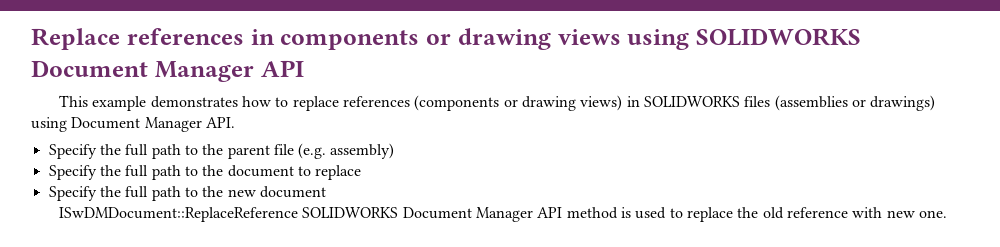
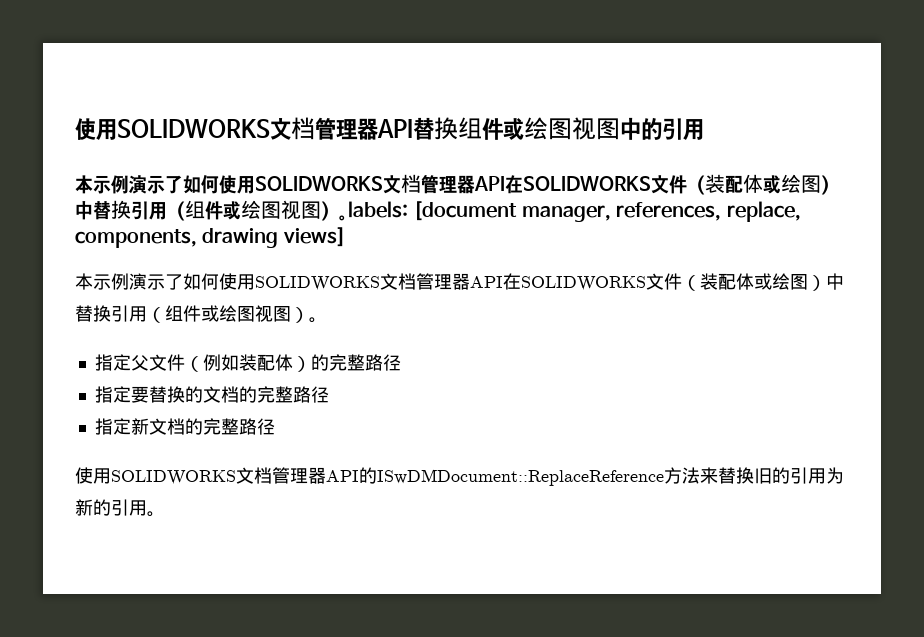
- Replace references in components or drawing views using SOLIDWORKS Document Manager API
- This example demonstrates how to replace references (components or drawing views) in SOLIDWORKS files (assemblies or drawings) using Document Manager API.
- Specify the full path to the parent file (e.g. assembly)
- Specify the full path to the document to replace
- Specify the full path to the new document
- ISwDMDocument::ReplaceReference SOLIDWORKS Document Manager API method is used to replace the old reference with new one.
+ 使用SOLIDWORKS文档管理器API替换组件或绘图视图中的引用
+ 本示例演示了如何使用SOLIDWORKS文档管理器API在SOLIDWORKS文件（装配体或绘图）中替换引用（组件或绘图视图）。labels: [document manager, references, replace, components, drawing views]
+ 本示例演示了如何使用SOLIDWORKS文档管理器API在SOLIDWORKS文件（装配体或绘图）中替换引用（组件或绘图视图）。
+ 指定父文件（例如装配体）的完整路径
+ 指定要替换的文档的完整路径
+ 指定新文档的完整路径
+ 使用SOLIDWORKS文档管理器API的ISwDMDocument::ReplaceReference方法来替换旧的引用为新的引用。

